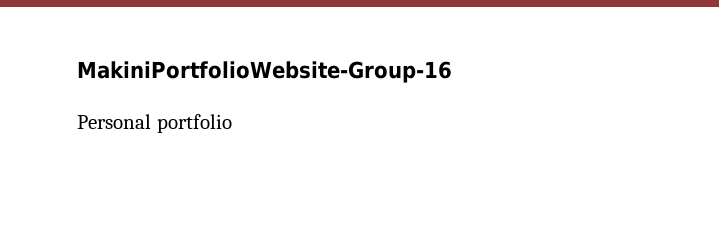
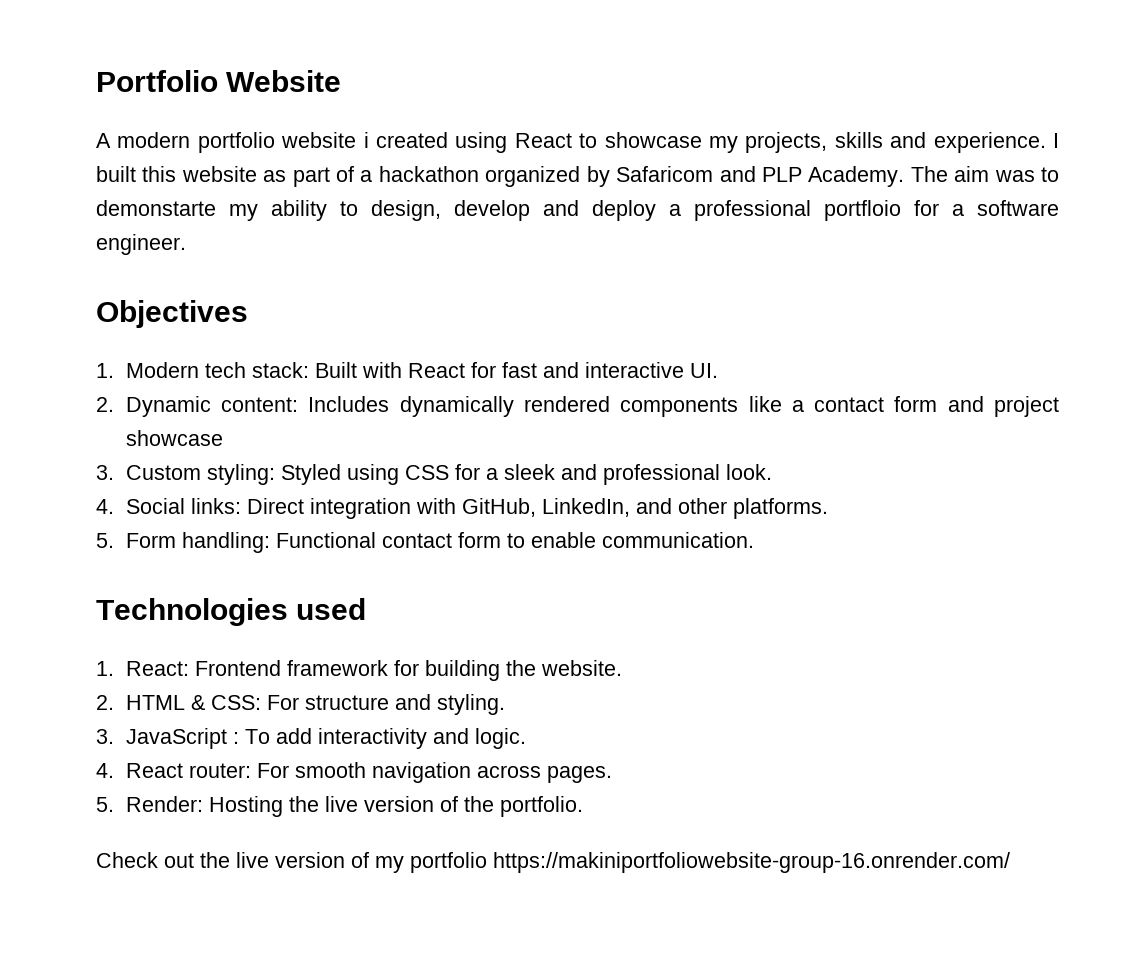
- MakiniPortfolioWebsite-Group-16
- Personal portfolio
+ Portfolio Website
+ A modern portfolio website i created using React to showcase my projects, skills and experience. I built this website as part of a hackathon organized by Safaricom and PLP Academy. The aim was to demonstarte my ability to design, develop and deploy a professional portfloio for a software engineer.
+ Objectives
+ 1. Modern tech stack: Built with React for fast and interactive UI.
+ 2. Dynamic content: Includes dynamically rendered components like a contact form and project showcase
+ 3. Custom styling: Styled using CSS for a sleek and professional look.
+ 4. Social links: Direct integration with GitHub, LinkedIn, and other platforms.
+ 5. Form handling: Functional contact form to enable communication.
+ Technologies used
+ 1. React: Frontend framework for building the website.
+ 2. HTML & CSS: For structure and styling.
+ 3. JavaScript : To add interactivity and logic.
+ 4. React router: For smooth navigation across pages.
+ 5. Render: Hosting the live version of the portfolio.
+ Check out the live version of my portfolio https://makiniportfoliowebsite-group-16.onrender.com/

